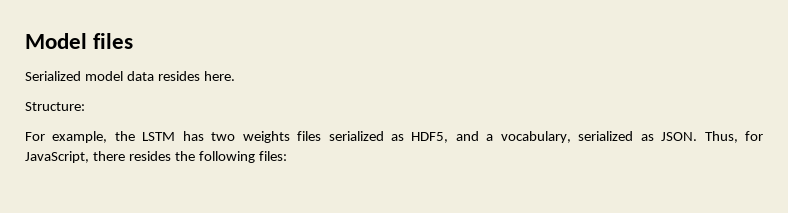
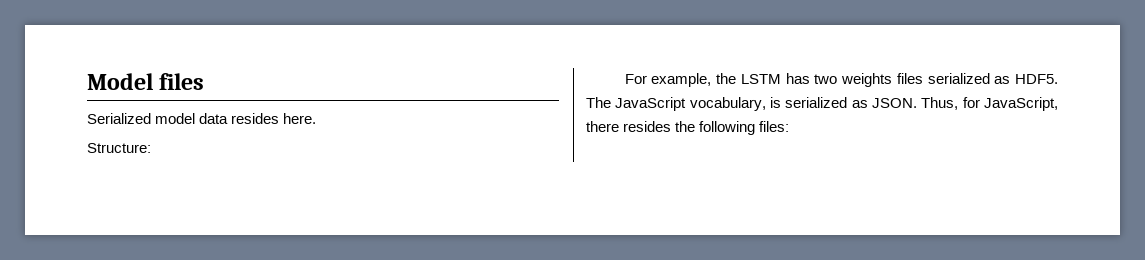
- For example, the LSTM has two weights files serialized as HDF5, and a vocabulary, serialized as JSON.
+ For example, the LSTM has two weights files serialized as HDF5. The JavaScript vocabulary, is serialized as JSON.

